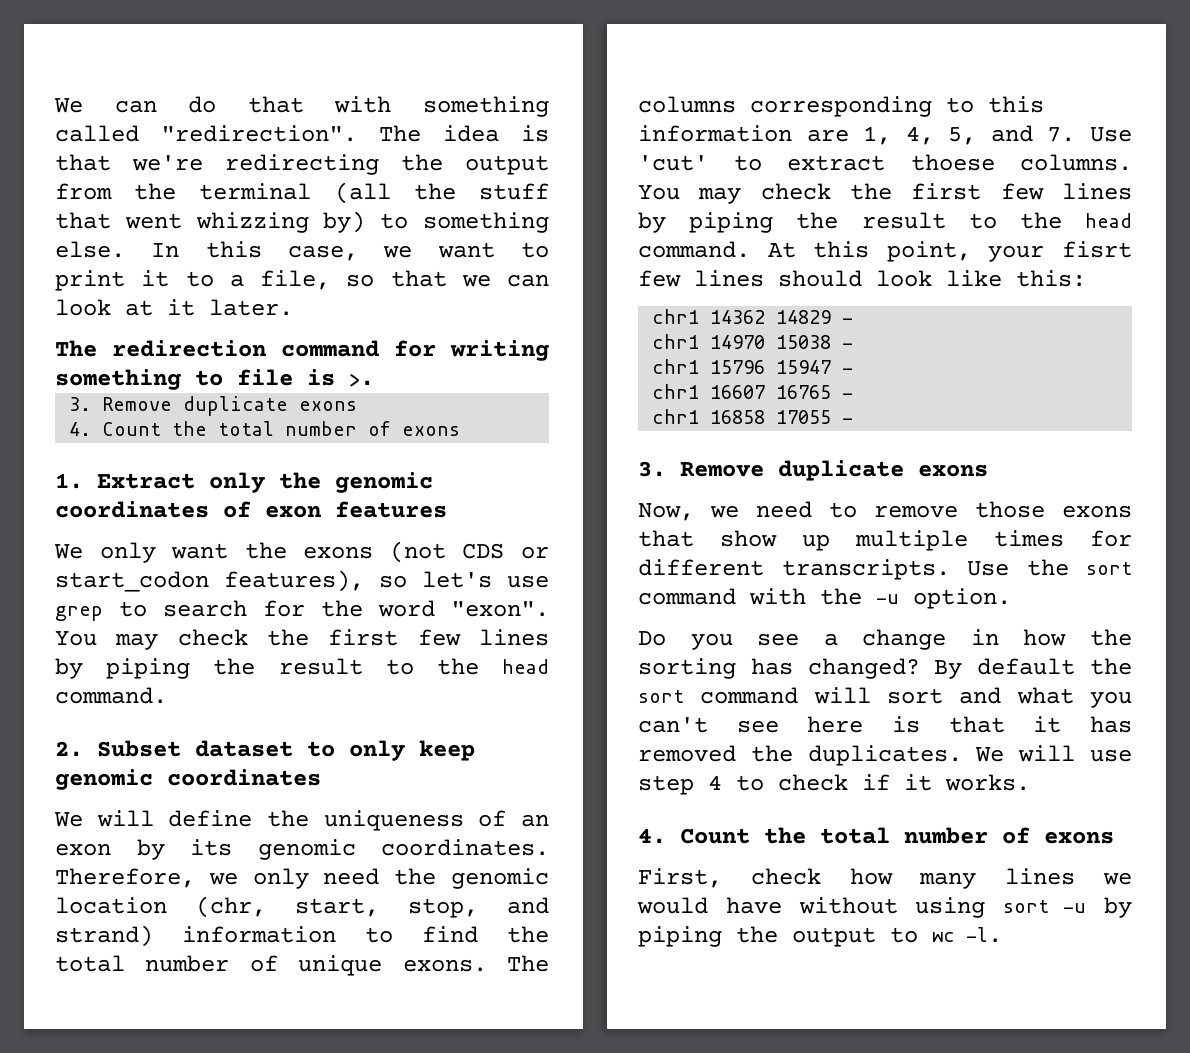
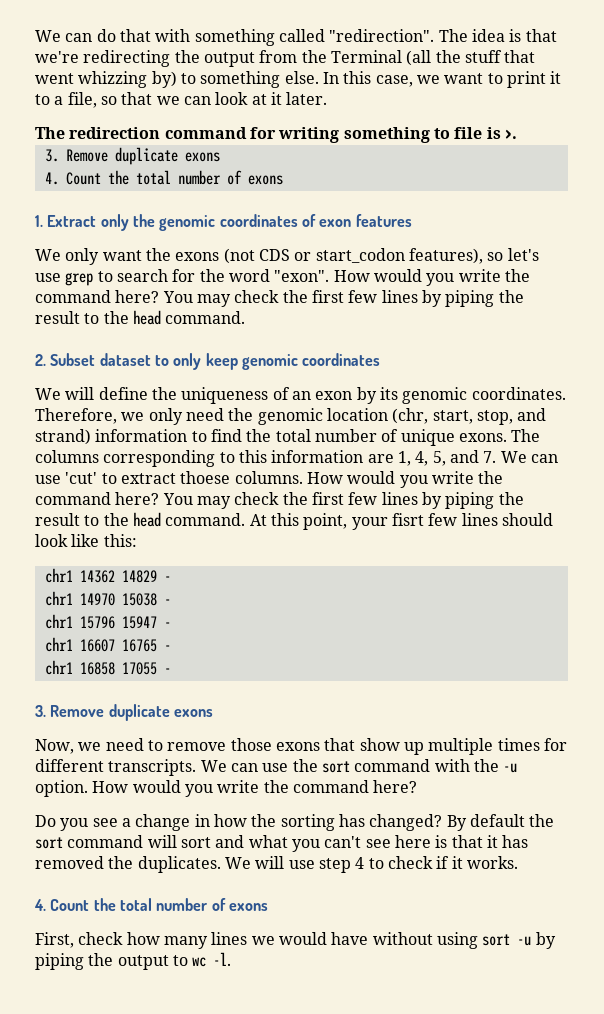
- The idea is that we're redirecting the output from the terminal (all the stuff that went whizzing by) to something else.
+ The idea is that we're redirecting the output from the Terminal (all the stuff that went whizzing by) to something else.
- We only want the exons (not CDS or start_codon features), so let's use grep to search for the word "exon".
+ We only want the exons (not CDS or start_codon features), so let's use grep to search for the word "exon". How would you write the command here?
- The columns corresponding to this information are 1, 4, 5, and 7. Use 'cut' to extract thoese columns.
+ The columns corresponding to this information are 1, 4, 5, and 7. We can use 'cut' to extract thoese columns. How would you write the command here?
- Use the sort command with the -u option.
+ We can use the sort command with the -u option. How would you write the command here?

